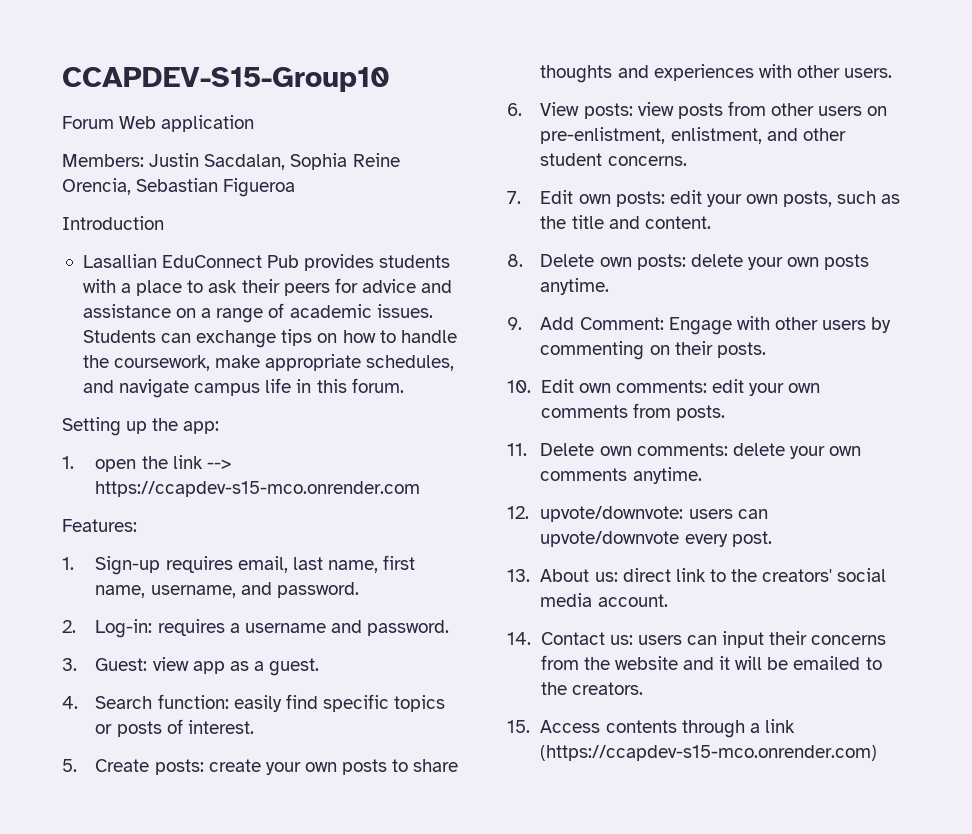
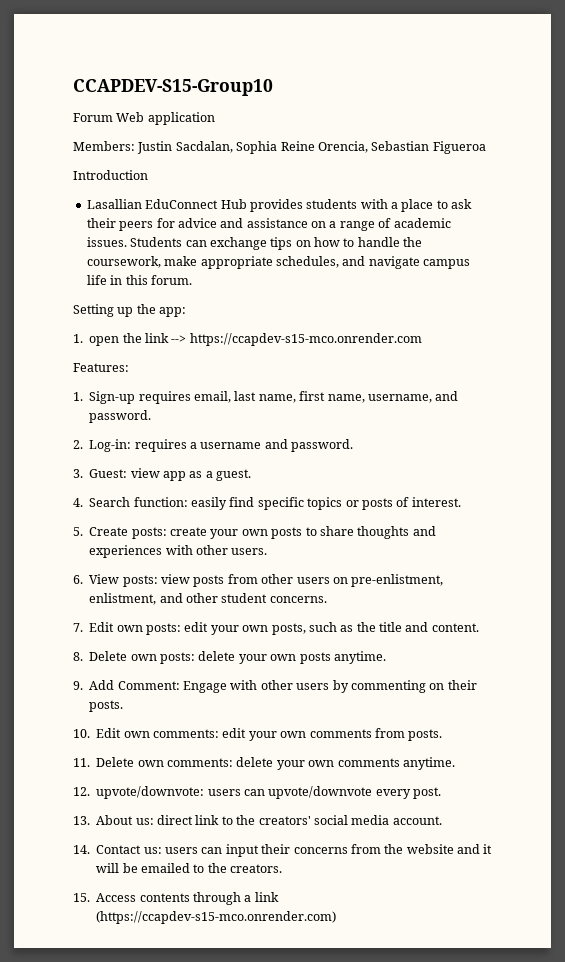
- Lasallian EduConnect Pub provides students with a place to ask their peers for advice and assistance on a range of academic issues.
+ Lasallian EduConnect Hub provides students with a place to ask their peers for advice and assistance on a range of academic issues.

